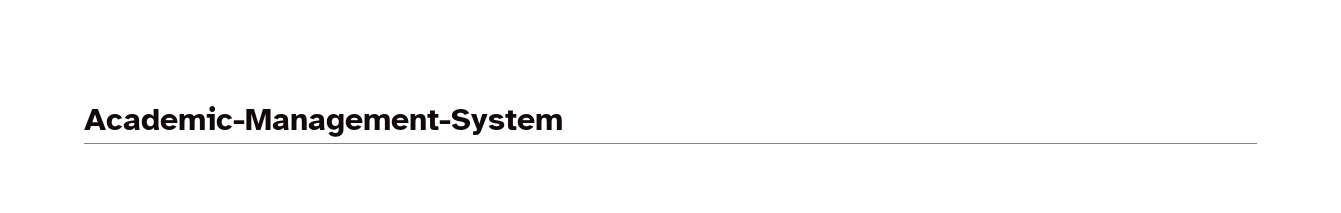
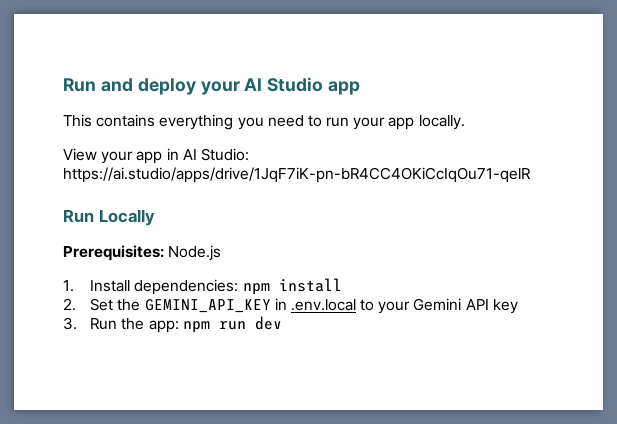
- Academic-Management-System
+ Run and deploy your AI Studio app
+ This contains everything you need to run your app locally.
+ View your app in AI Studio: https://ai.studio/apps/drive/1JqF7iK-pn-bR4CC4OKiCcIqOu71-qelR
+ Run Locally
+ Prerequisites: Node.js
+ 1. Install dependencies: npm install
+ 2. Set the GEMINI_API_KEY in .env.local to your Gemini API key
+ 3. Run the app: npm run dev

